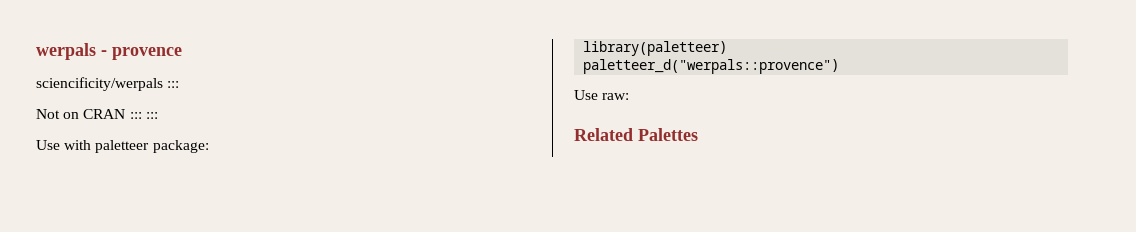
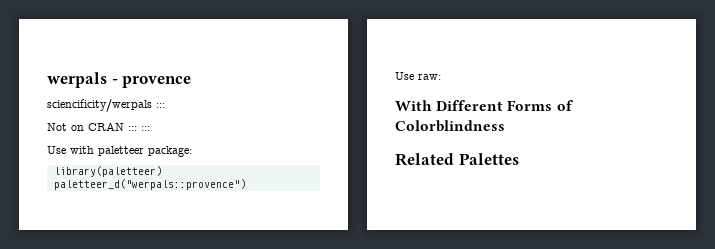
+ With Different Forms of Colorblindness

